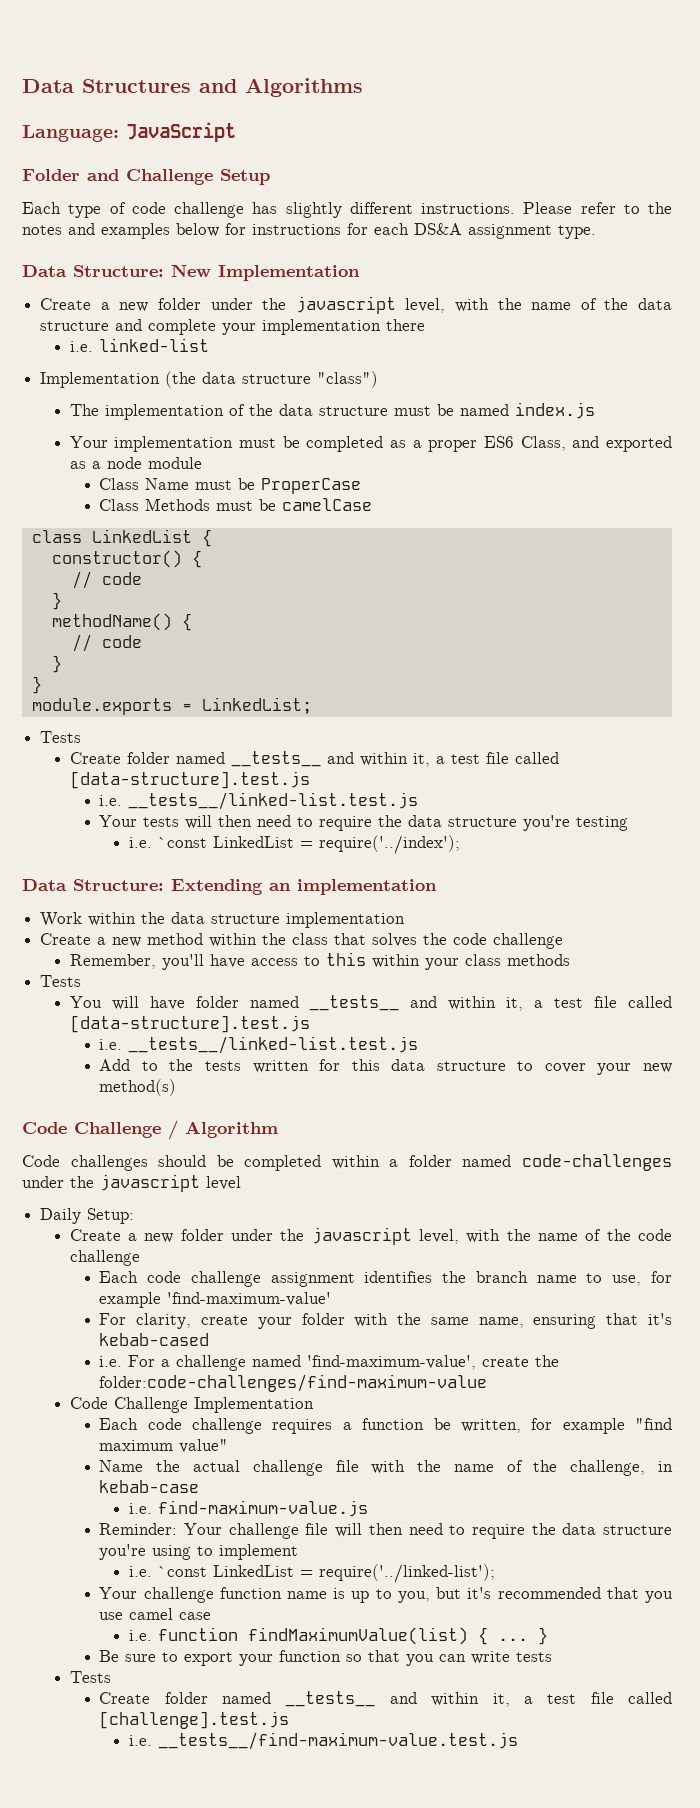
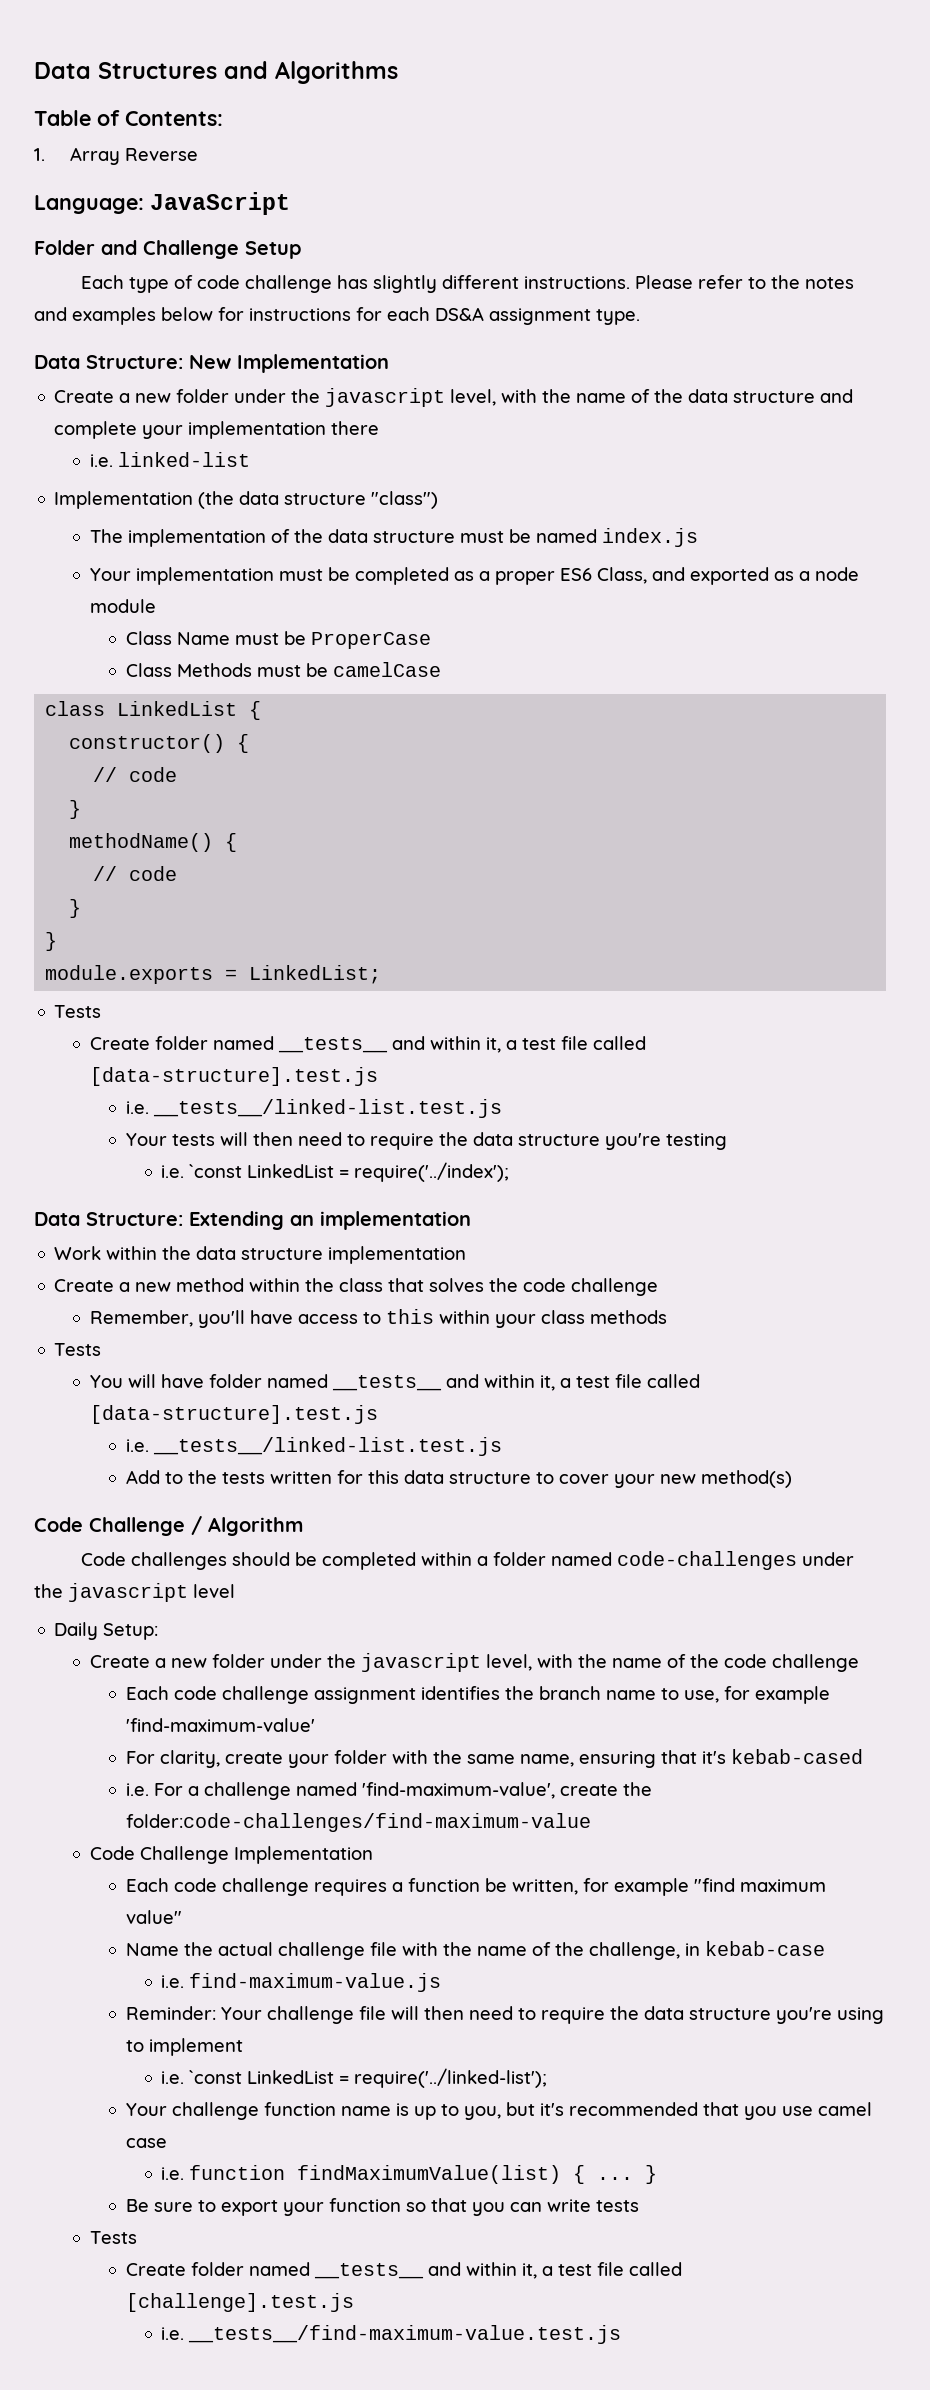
+ Table of Contents:
+ 1. Array Reverse

